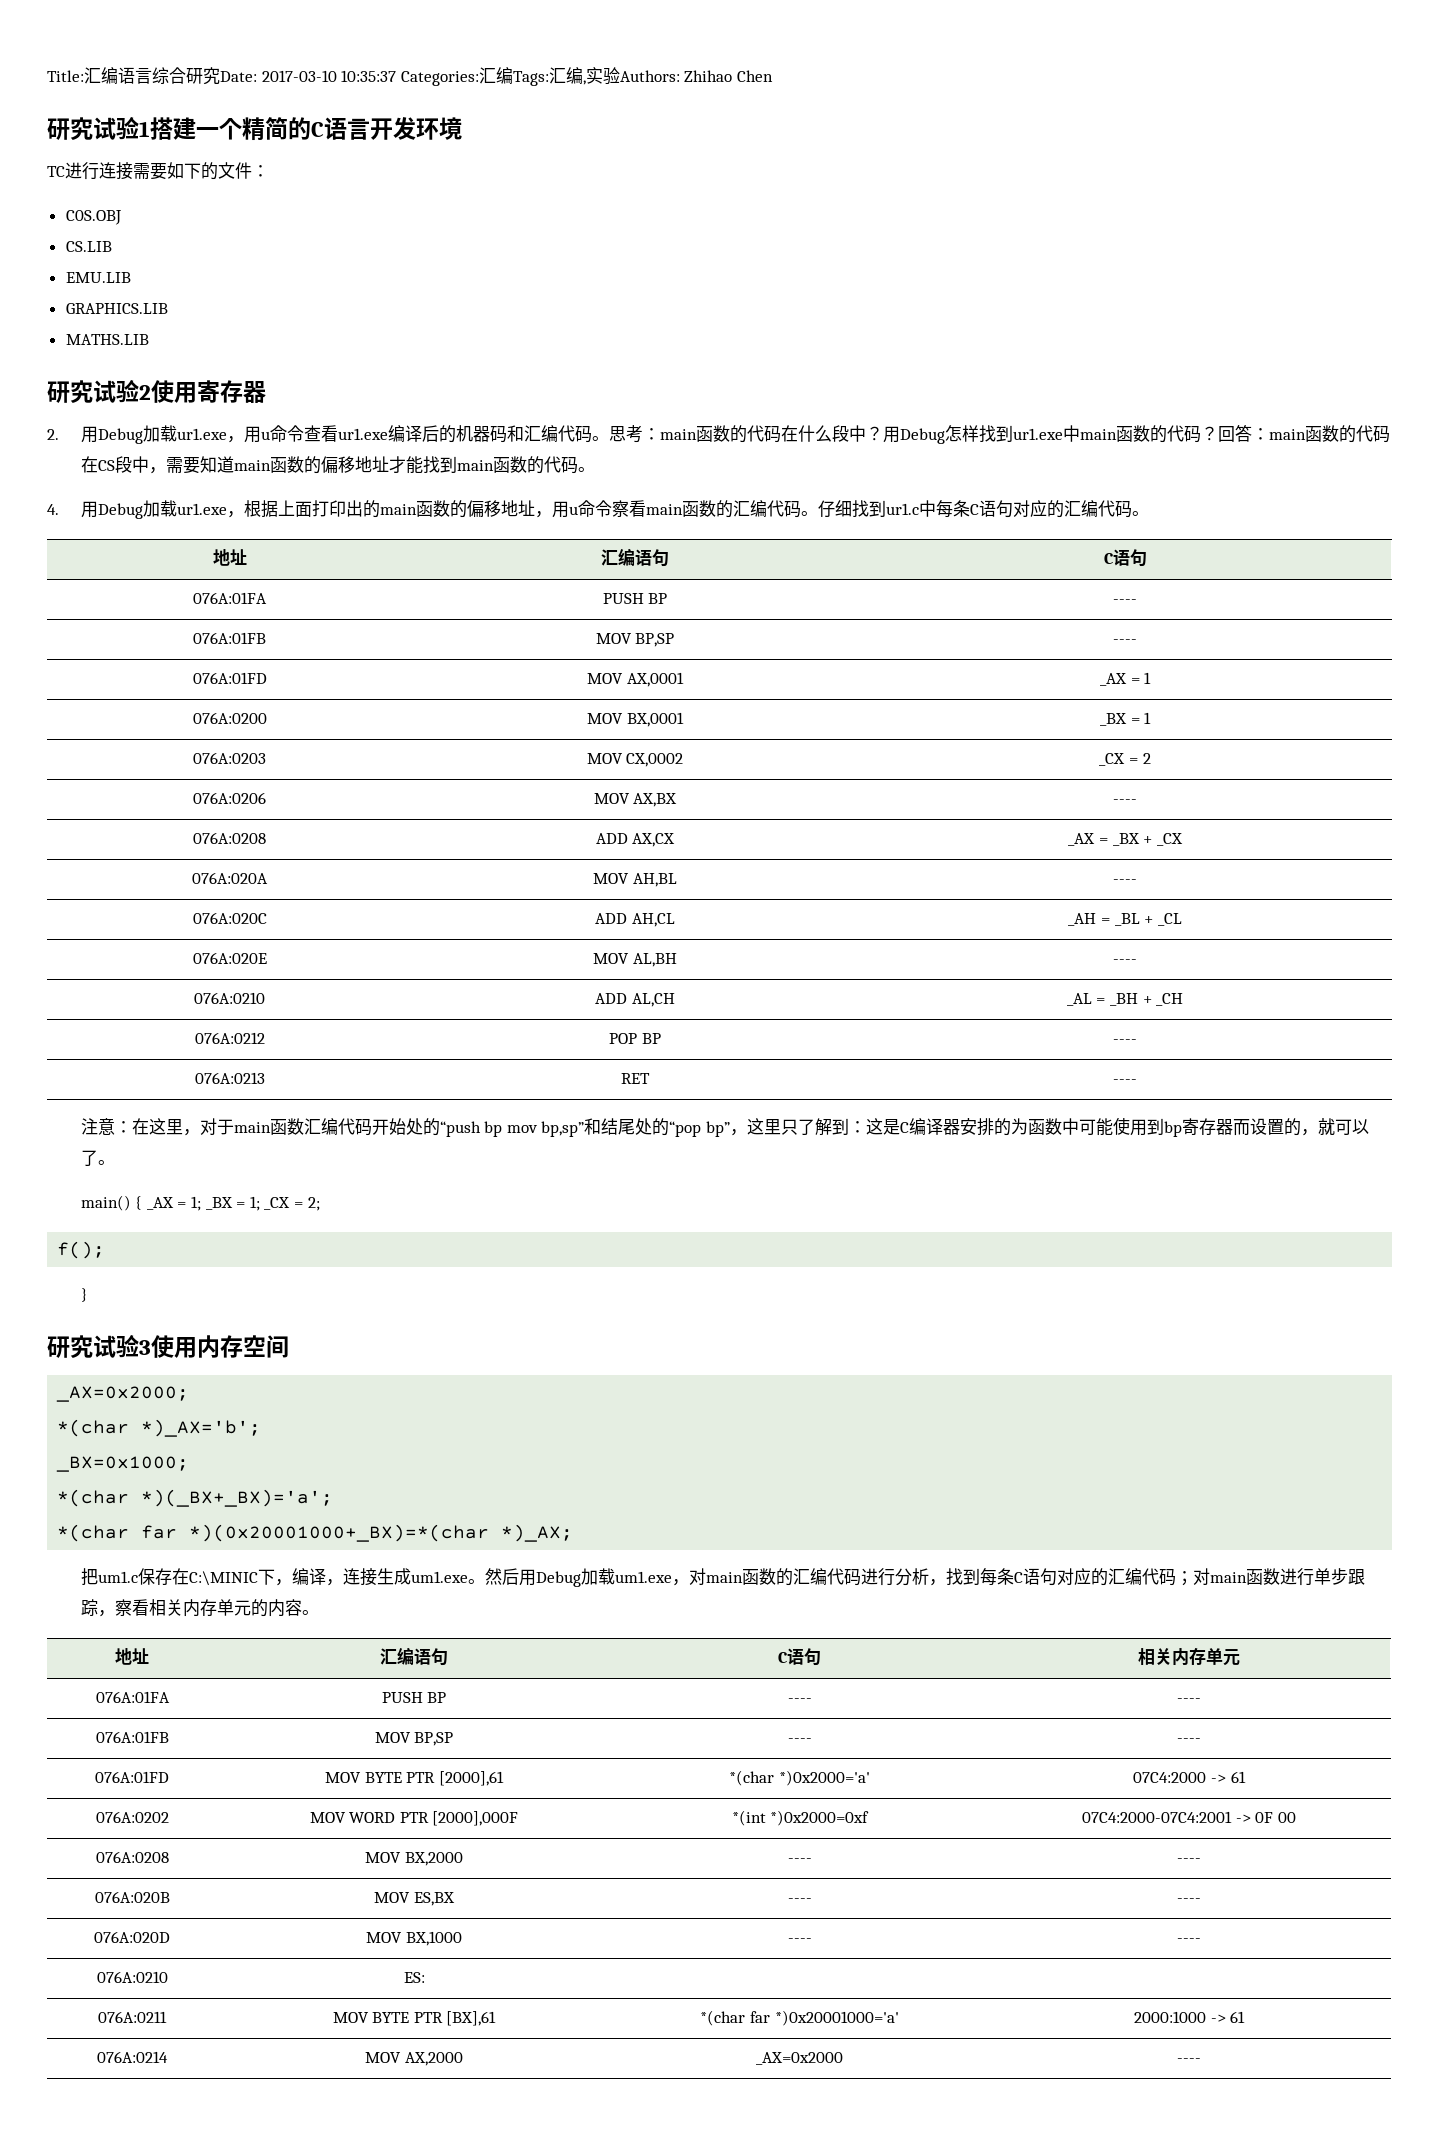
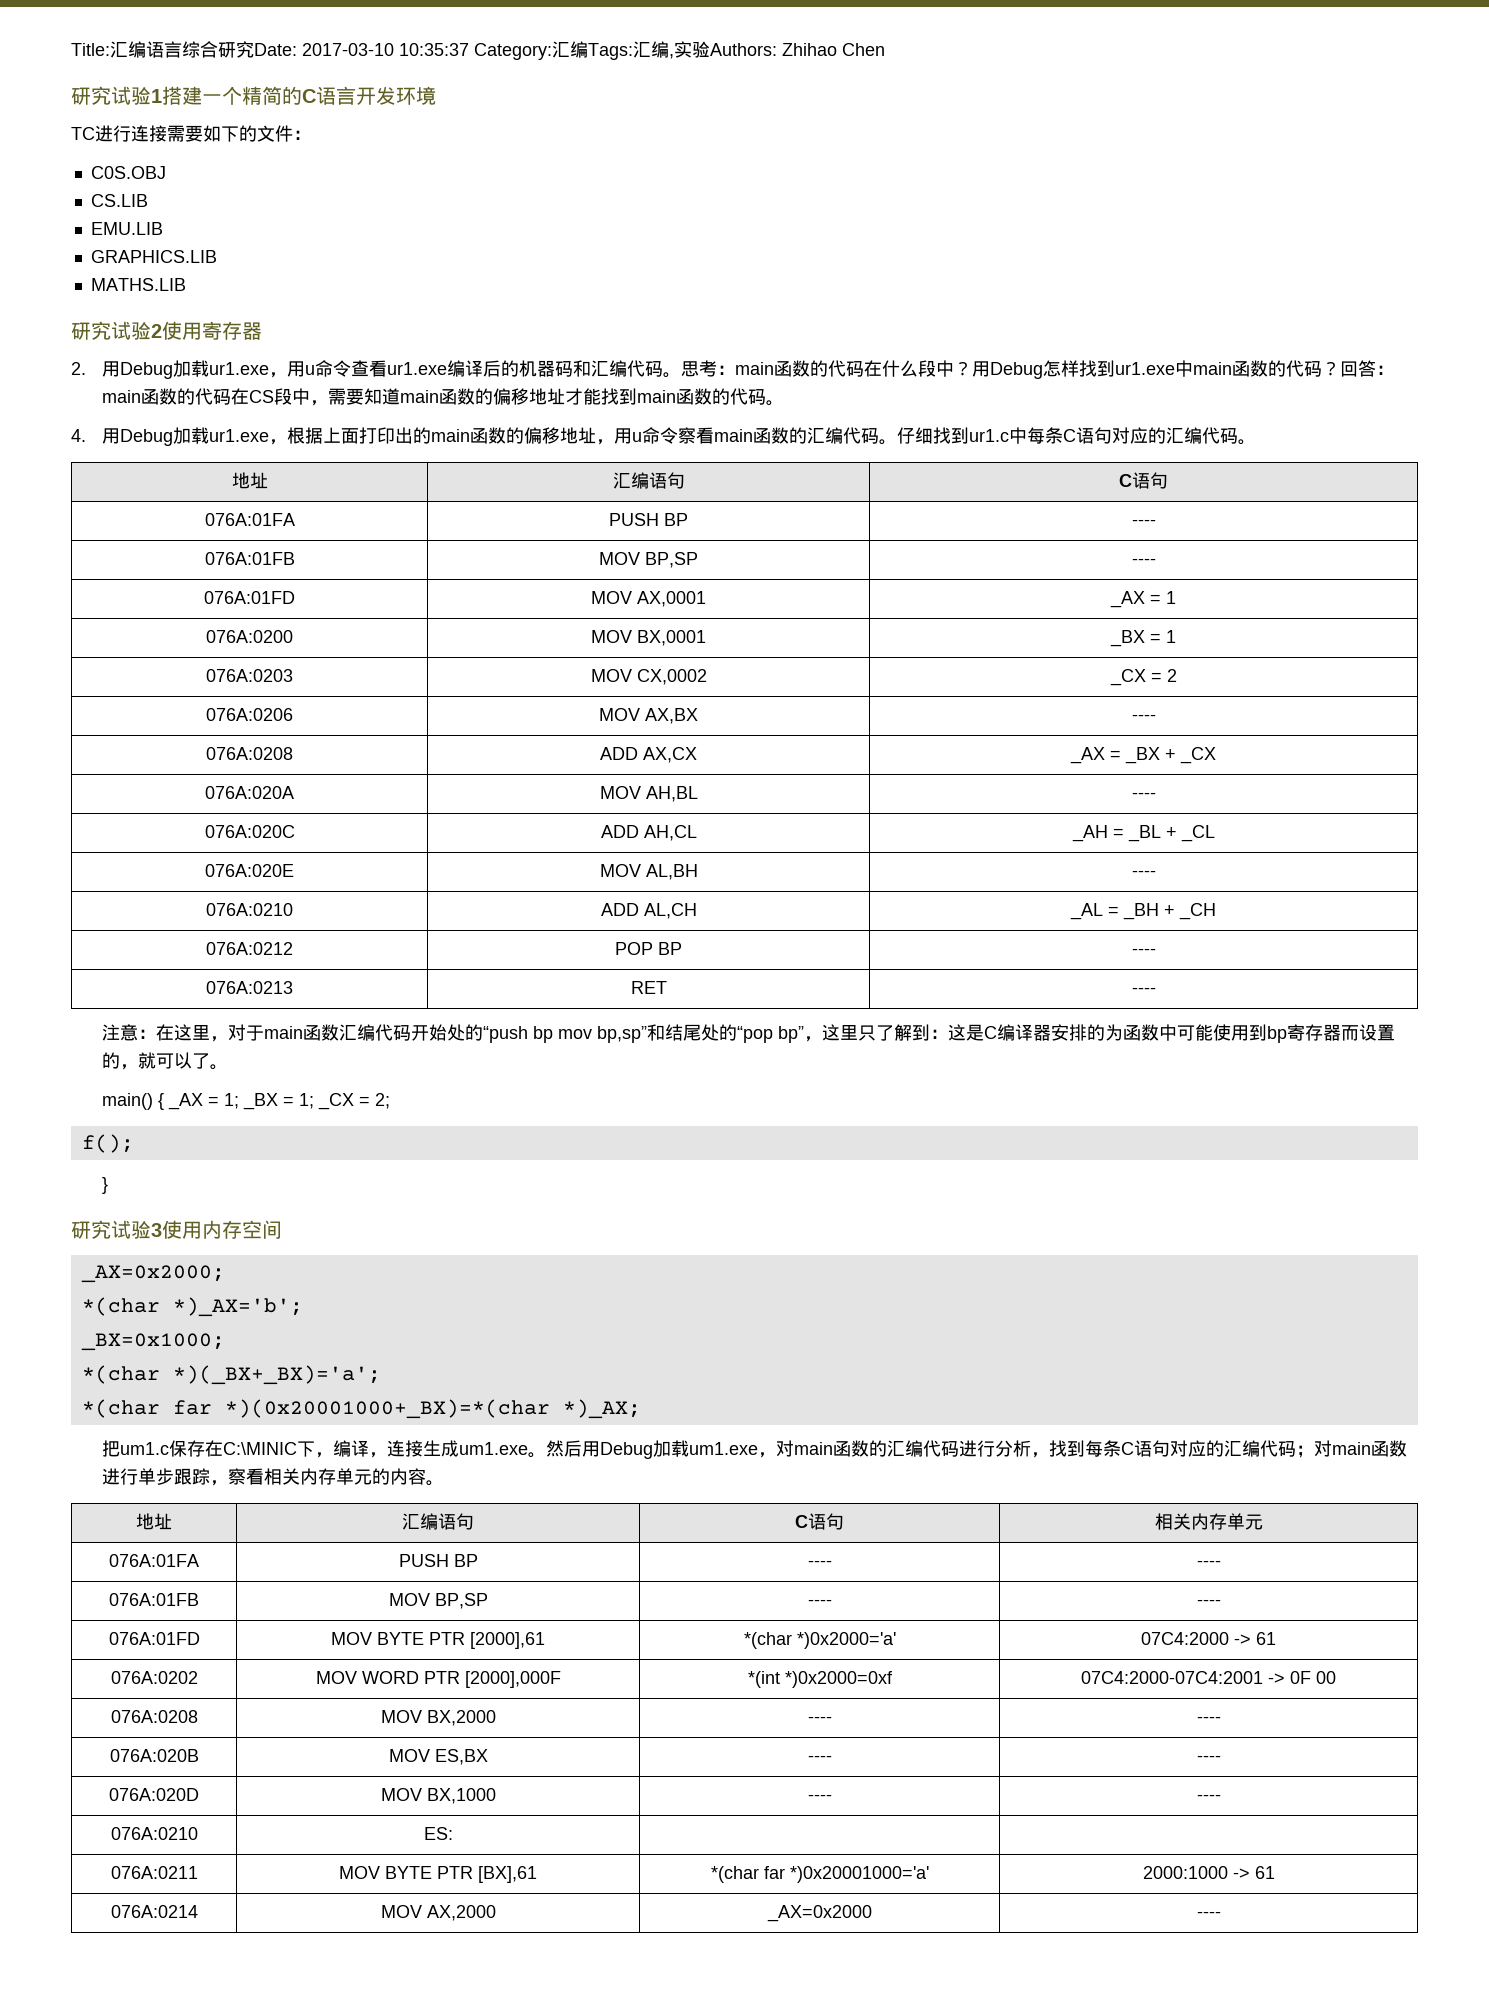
- Title:汇编语言综合研究Date: 2017-03-10 10:35:37 Categories:汇编Tags:汇编,实验Authors: Zhihao Chen
+ Title:汇编语言综合研究Date: 2017-03-10 10:35:37 Category:汇编Tags:汇编,实验Authors: Zhihao Chen

